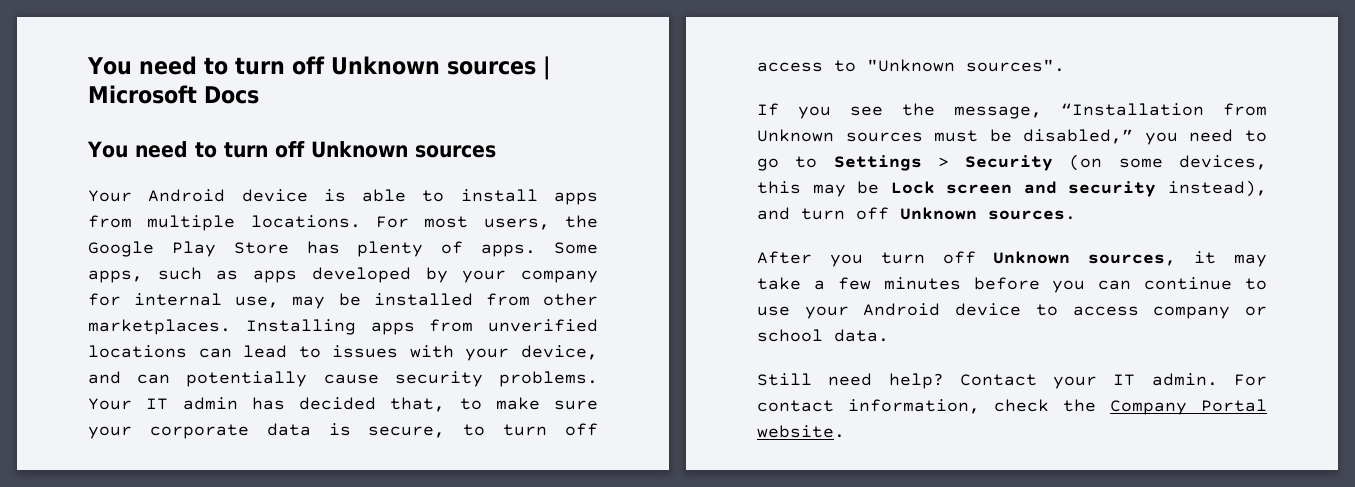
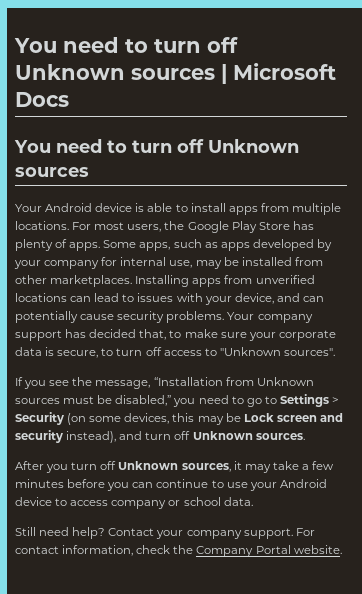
- Your IT admin has decided that, to make sure your corporate data is secure, to turn off access to "Unknown sources".
+ Your company support has decided that, to make sure your corporate data is secure, to turn off access to "Unknown sources".
- Contact your IT admin.
+ Contact your company support.

